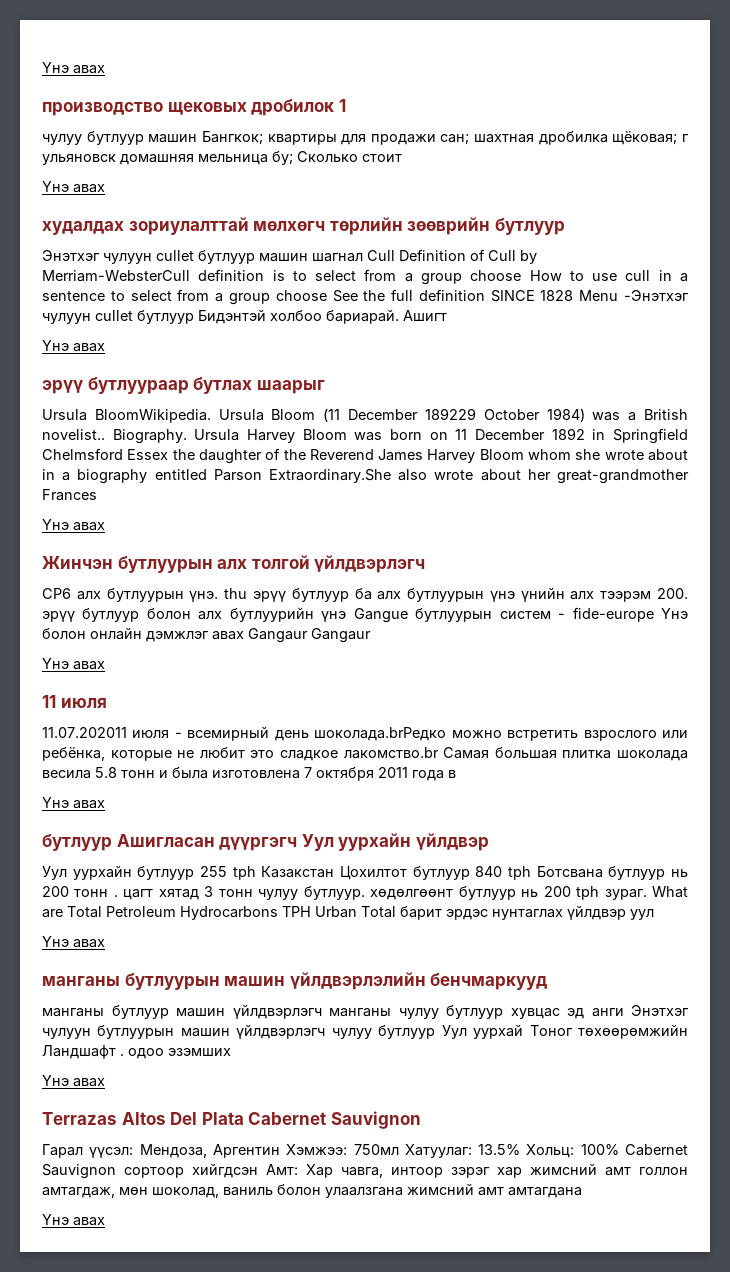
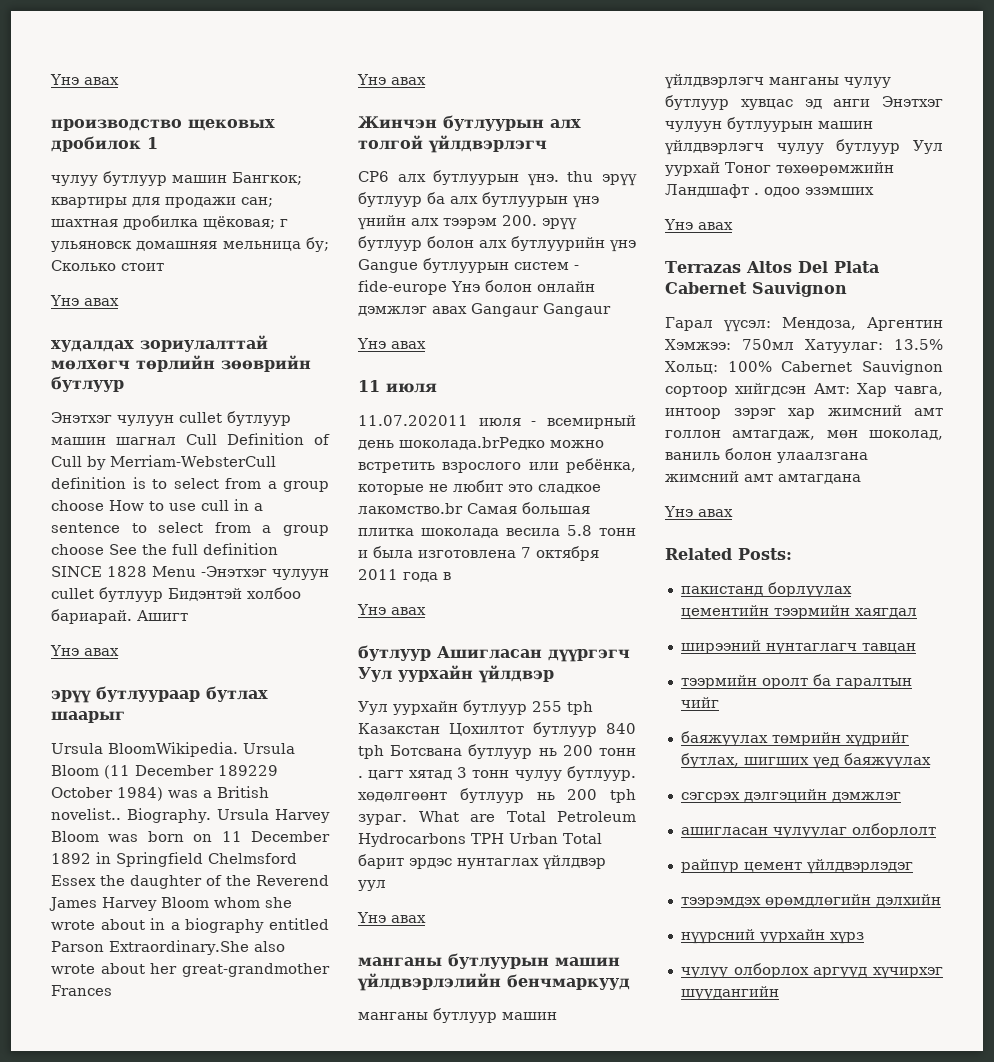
+ Related Posts:
+ пакистанд борлуулах цементийн тээрмийн хаягдал
+ ширээний нунтаглагч тавцан
+ тээрмийн оролт ба гаралтын чийг
+ баяжуулах төмрийн хүдрийг бутлах, шигших үед баяжуулах
+ сэгсрэх дэлгэцийн дэмжлэг
+ ашигласан чулуулаг олборлолт
+ райпур цемент үйлдвэрлэдэг
+ тээрэмдэх өрөмдлөгийн дэлхийн
+ нүүрсний уурхайн хүрз
+ чулуу олборлох аргууд хүчирхэг шуудангийн

